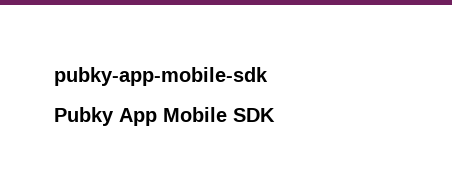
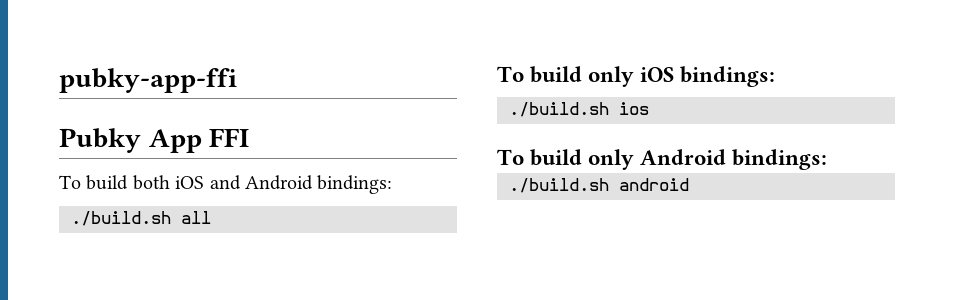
- pubky-app-mobile-sdk
+ pubky-app-ffi
- Pubky App Mobile SDK
+ Pubky App FFI
+ To build both iOS and Android bindings:
+ ./build.sh all
+ To build only iOS bindings:
+ ./build.sh ios
+ To build only Android bindings:
+ ./build.sh android

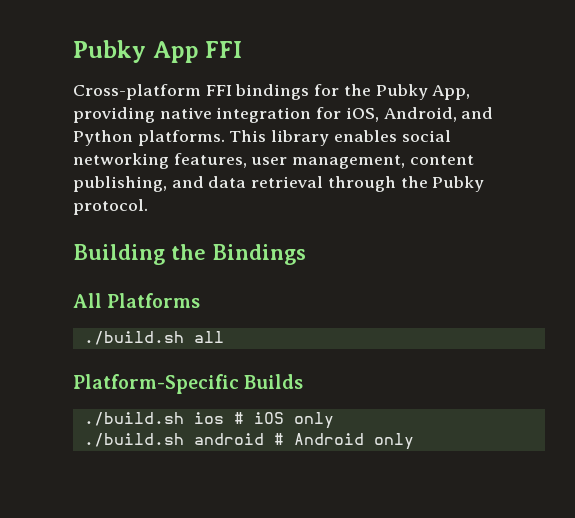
- pubky-app-ffi
- To build both iOS and Android bindings:
+ Cross-platform FFI bindings for the Pubky App, providing native integration for iOS, Android, and Python platforms. This library enables social networking features, user management, content publishing, and data retrieval through the Pubky protocol.
+ Building the Bindings
+ All Platforms
  ./build.sh all
- To build only iOS bindings:
+ Platform-Specific Builds
- ./build.sh ios
- To build only Android bindings:
+ ./build.sh ios # iOS only
- ./build.sh android
+ ./build.sh android # Android only

